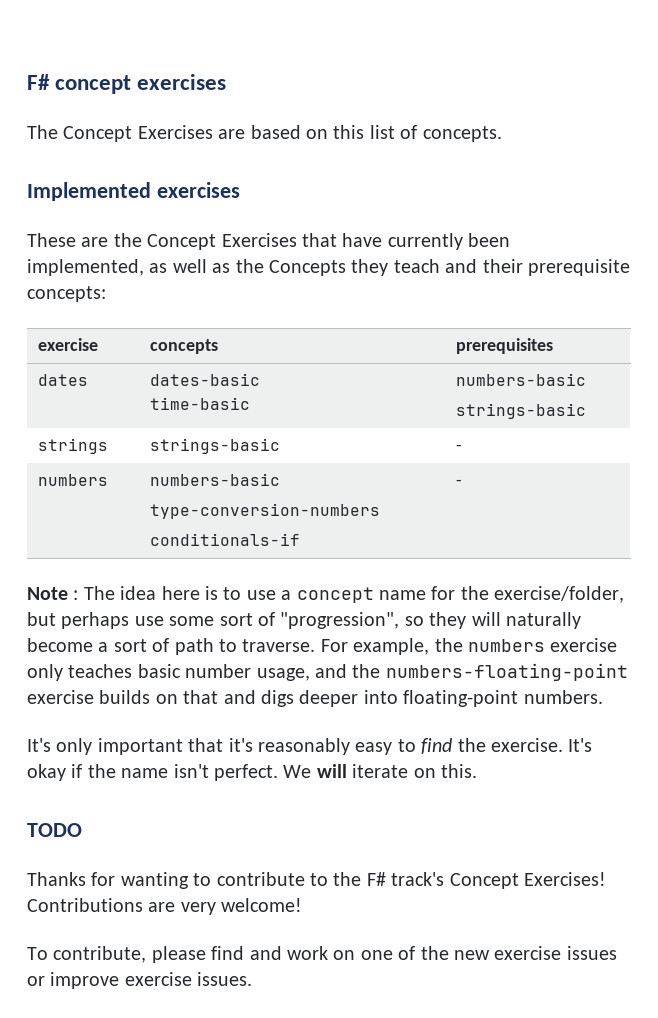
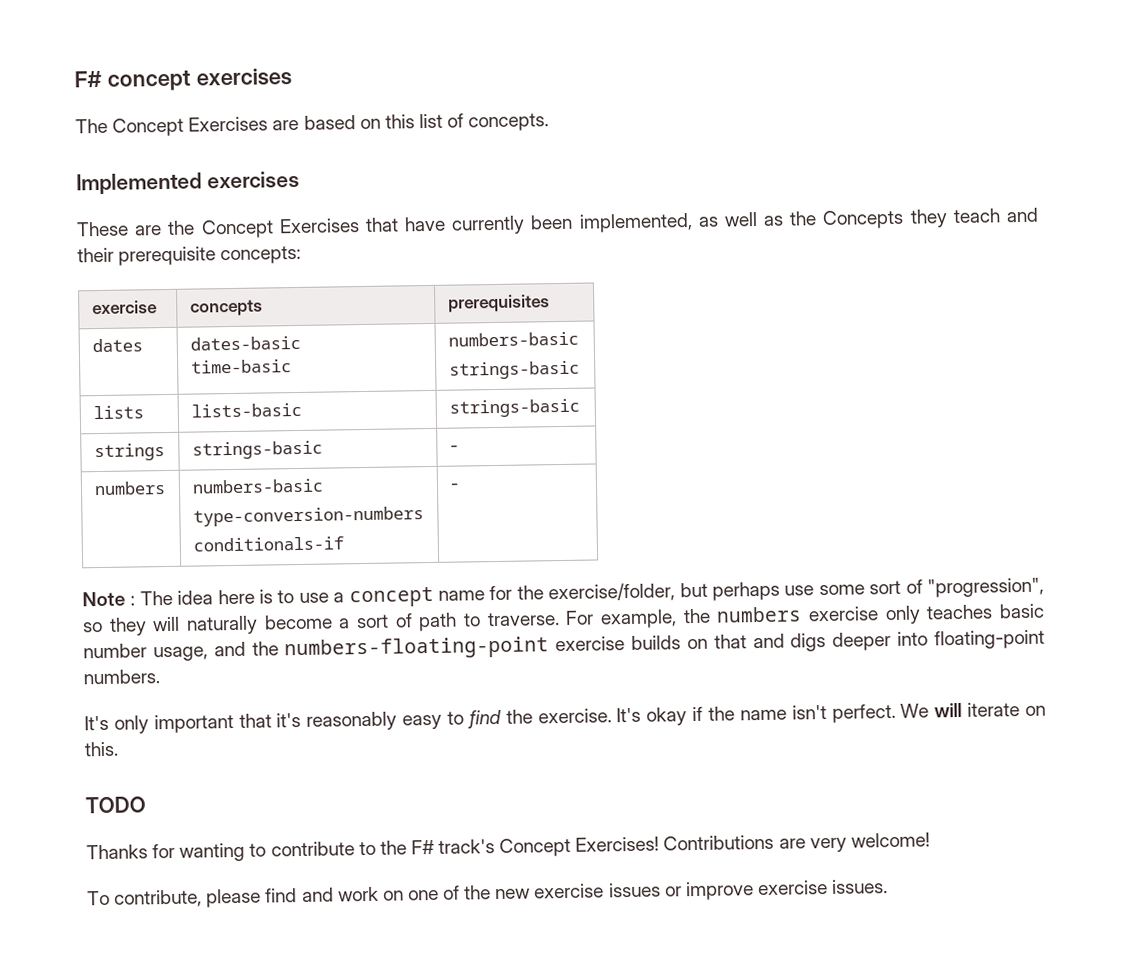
+ lists | lists-basic | strings-basic

